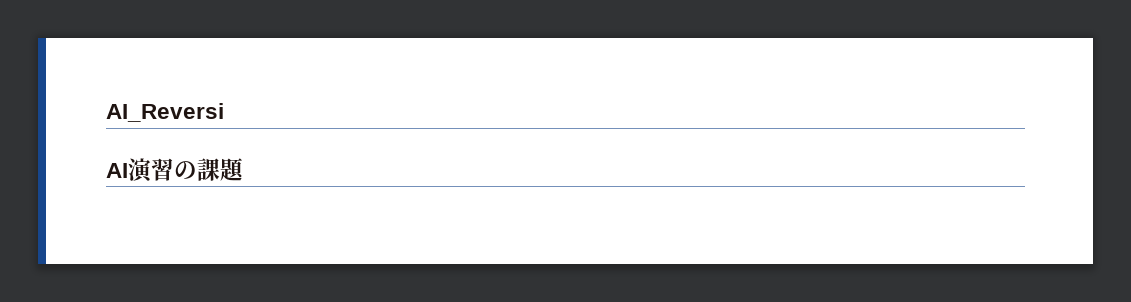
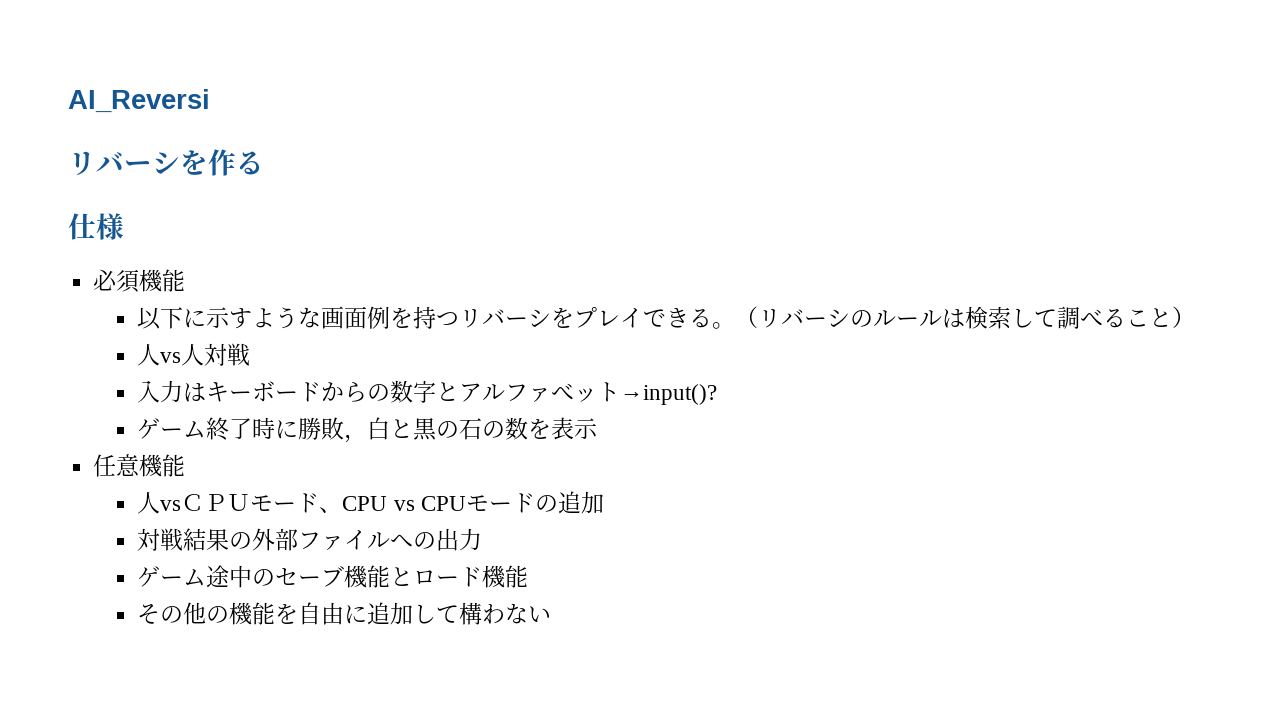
- AI演習の課題
+ リバーシを作る
+ 仕様
+ 必須機能
+ 以下に示すような画面例を持つリバーシをプレイできる。（リバーシのルールは検索して調べること）
+ 人vs人対戦
+ 入力はキーボードからの数字とアルファべット→input()?
+ ゲーム終了時に勝敗，白と黒の石の数を表示
+ 任意機能
+ 人vsＣＰＵモード、CPU vs CPUモードの追加
+ 対戦結果の外部ファイルへの出力
+ ゲーム途中のセーブ機能とロード機能
+ その他の機能を自由に追加して構わない

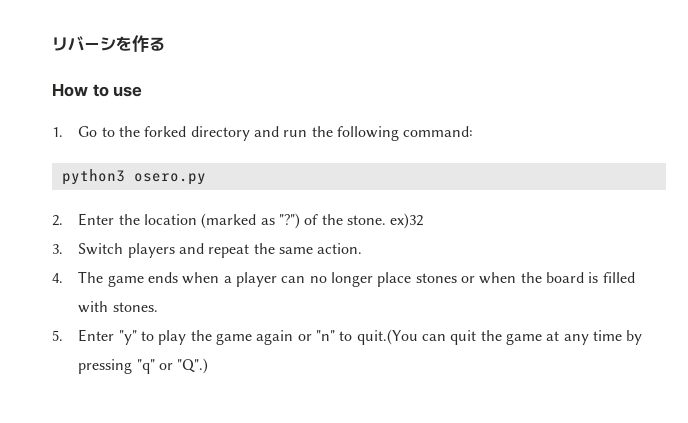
- AI_Reversi
- 仕様
- 必須機能
- 以下に示すような画面例を持つリバーシをプレイできる。（リバーシのルールは検索して調べること）
- 人vs人対戦
- 入力はキーボードからの数字とアルファべット→input()?
- ゲーム終了時に勝敗，白と黒の石の数を表示
- 任意機能
- 人vsＣＰＵモード、CPU vs CPUモードの追加
- 対戦結果の外部ファイルへの出力
- ゲーム途中のセーブ機能とロード機能
- その他の機能を自由に追加して構わない
+ How to use
+ 1. Go to the forked directory and run the following command:
+ python3 osero.py
+ 2. Enter the location (marked as "?") of the stone. ex)32
+ 3. Switch players and repeat the same action.
+ 4. The game ends when a player can no longer place stones or when the board is filled with stones.
+ 5. Enter "y" to play the game again or "n" to quit.(You can quit the game at any time by pressing "q" or "Q".)

